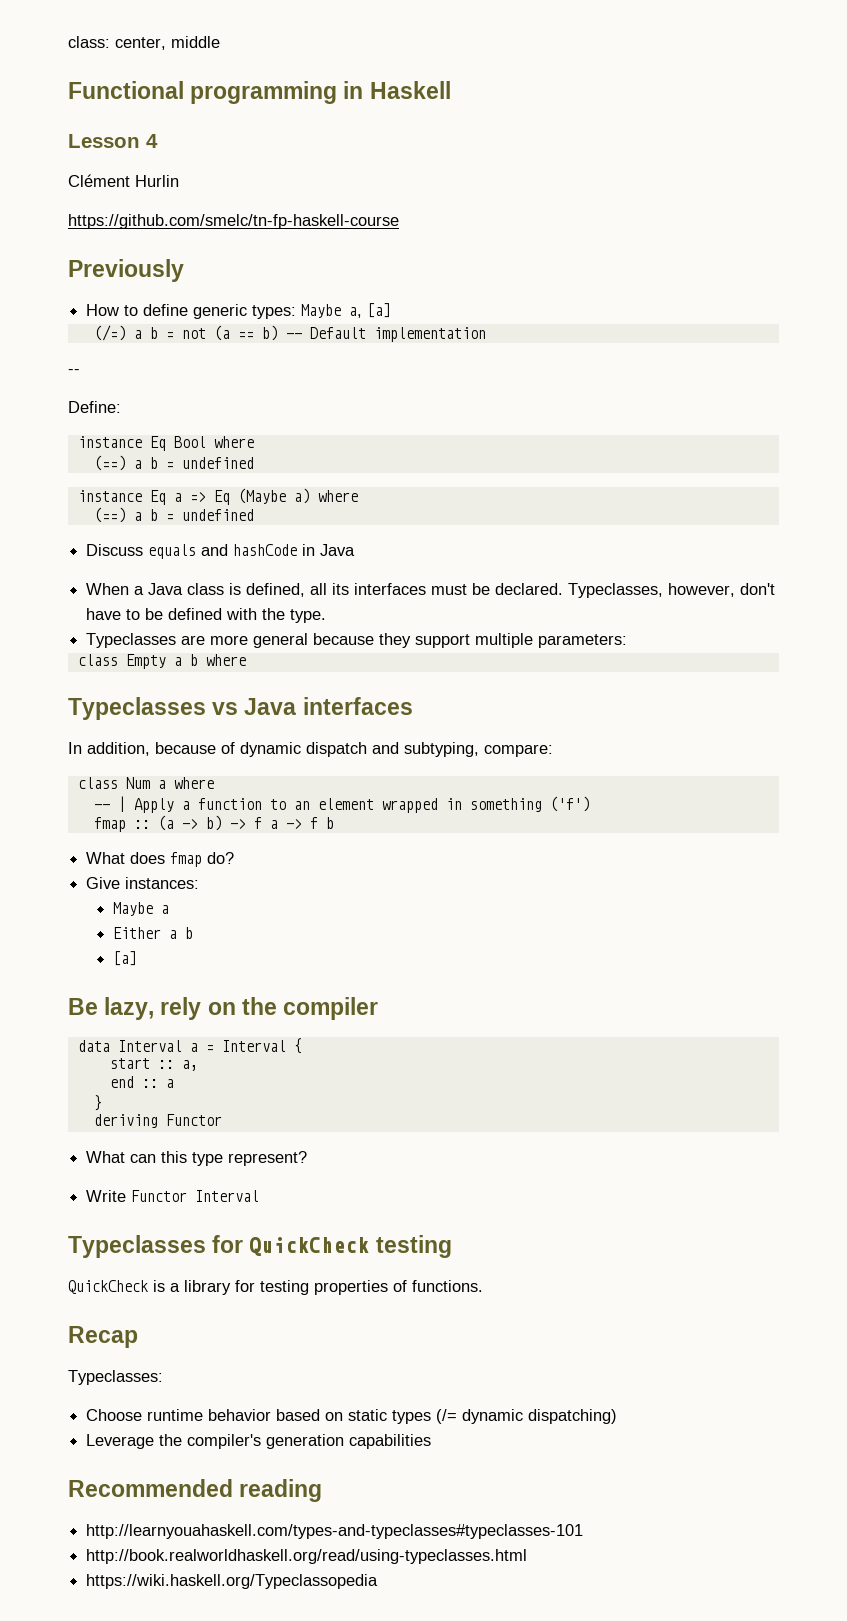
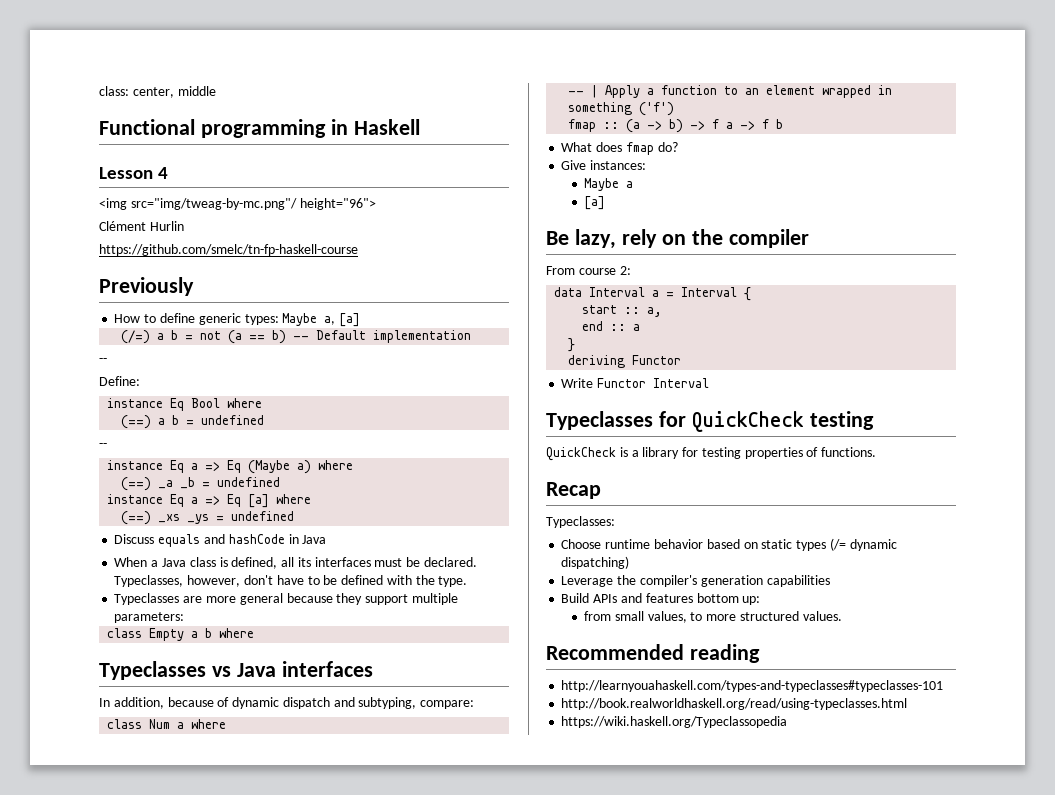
+ <img src="img/tweag-by-mc.png"/ height="96">
  instance Eq Bool where
  (==) a b = undefined
+ --
  instance Eq a => Eq (Maybe a) where
- (==) a b = undefined
+ (==) _a _b = undefined
+ instance Eq a => Eq [a] where
+ (==) _xs _ys = undefined
- Either a b
+ From course 2:
- What can this type represent?
+ Build APIs and features bottom up:
+ from small values, to more structured values.

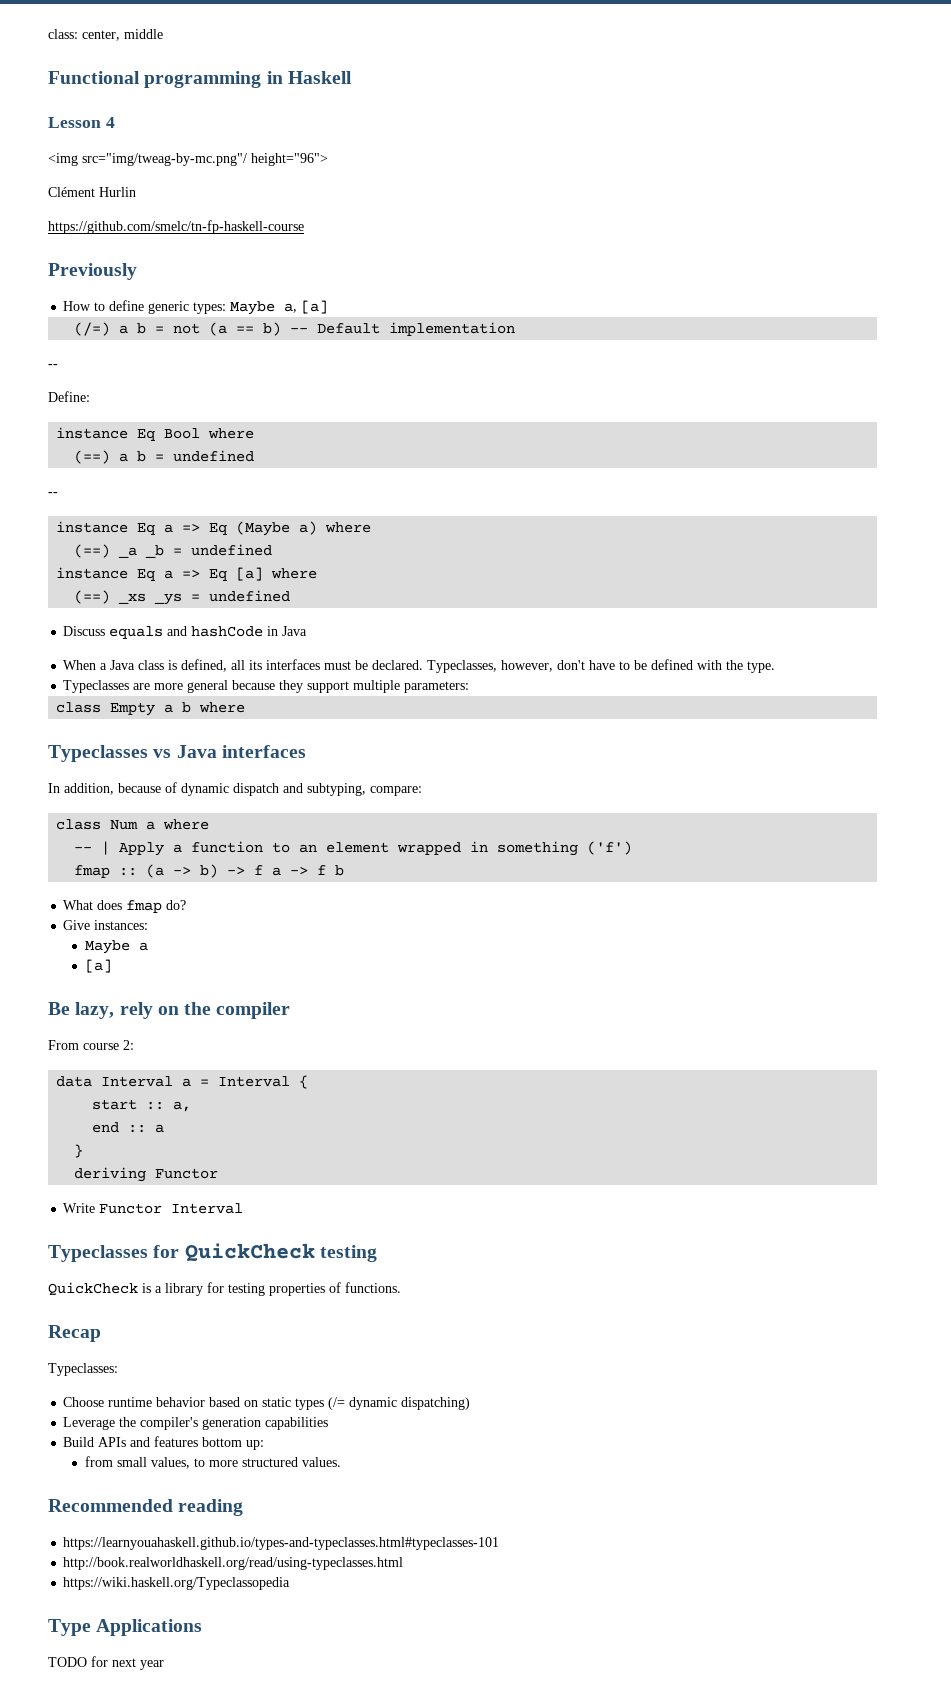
- http://learnyouahaskell.com/types-and-typeclasses#typeclasses-101
+ https://learnyouahaskell.github.io/types-and-typeclasses.html#typeclasses-101
+ Type Applications
+ TODO for next year

